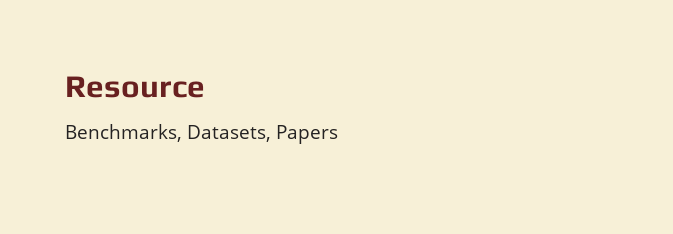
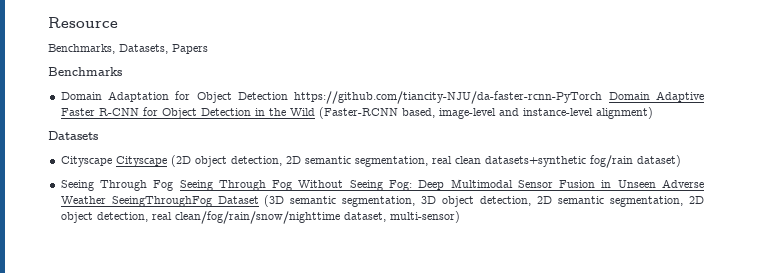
+ Benchmarks
+ Domain Adaptation for Object Detection https://github.com/tiancity-NJU/da-faster-rcnn-PyTorch Domain Adaptive Faster R-CNN for Object Detection in the Wild (Faster-RCNN based, image-level and instance-level alignment)
+ Datasets
+ Cityscape Cityscape (2D object detection, 2D semantic segmentation, real clean datasets+synthetic fog/rain dataset)
+ Seeing Through Fog Seeing Through Fog Without Seeing Fog: Deep Multimodal Sensor Fusion in Unseen Adverse Weather SeeingThroughFog Dataset (3D semantic segmentation, 3D object detection, 2D semantic segmentation, 2D object detection, real clean/fog/rain/snow/nighttime dataset, multi-sensor)

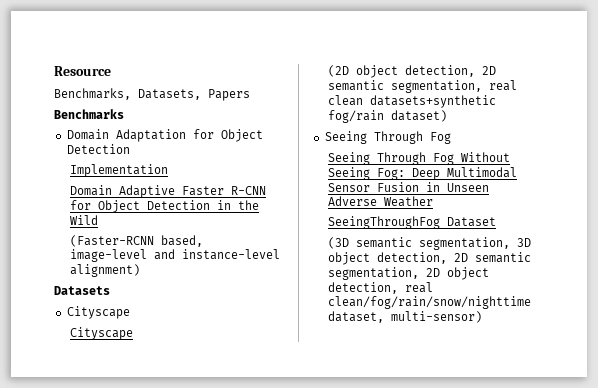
- Domain Adaptation for Object Detection https://github.com/tiancity-NJU/da-faster-rcnn-PyTorch Domain Adaptive Faster R-CNN for Object Detection in the Wild (Faster-RCNN based, image-level and instance-level alignment)
+ Domain Adaptation for Object Detection
+ Implementation
+ Domain Adaptive Faster R-CNN for Object Detection in the Wild
+ (Faster-RCNN based, image-level and instance-level alignment)
  Datasets
- Cityscape Cityscape (2D object detection, 2D semantic segmentation, real clean datasets+synthetic fog/rain dataset)
- Seeing Through Fog Seeing Through Fog Without Seeing Fog: Deep Multimodal Sensor Fusion in Unseen Adverse Weather SeeingThroughFog Dataset (3D semantic segmentation, 3D object detection, 2D semantic segmentation, 2D object detection, real clean/fog/rain/snow/nighttime dataset, multi-sensor)
+ Cityscape
+ Cityscape
+ (2D object detection, 2D semantic segmentation, real clean datasets+synthetic fog/rain dataset)
+ Seeing Through Fog
+ Seeing Through Fog Without Seeing Fog: Deep Multimodal Sensor Fusion in Unseen Adverse Weather
+ SeeingThroughFog Dataset
+ (3D semantic segmentation, 3D object detection, 2D semantic segmentation, 2D object detection, real clean/fog/rain/snow/nighttime dataset, multi-sensor)

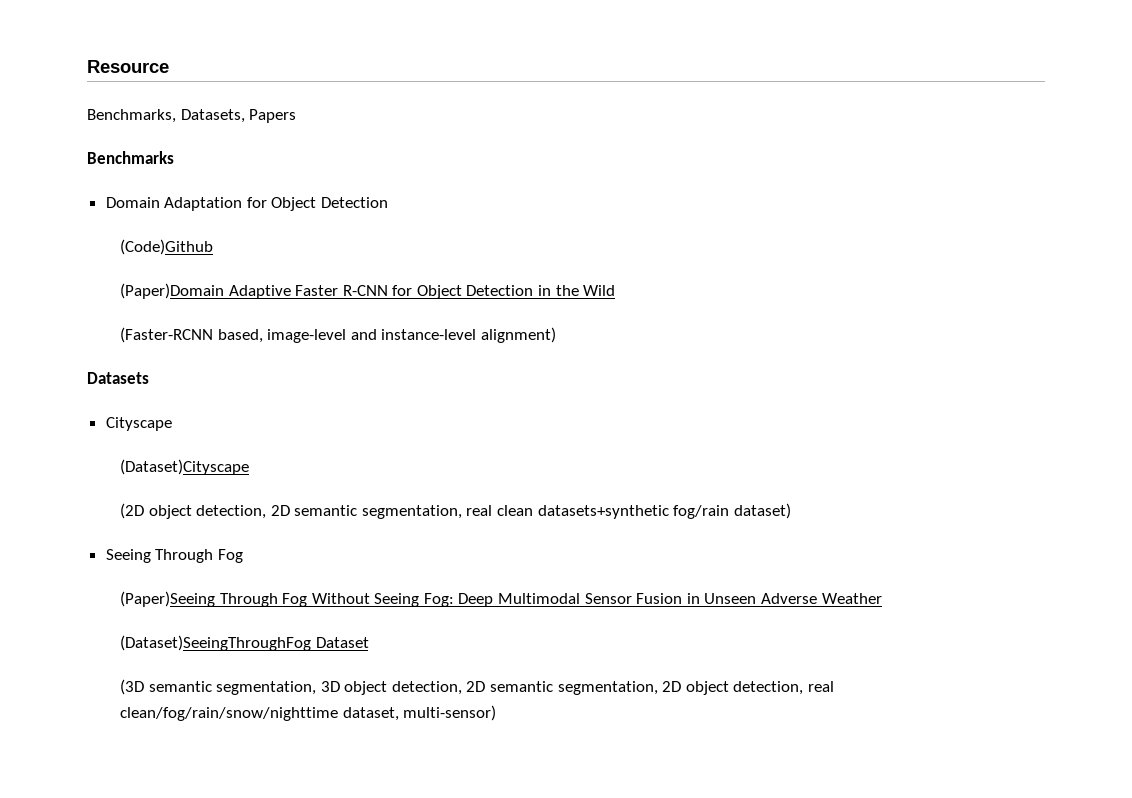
- Implementation
- Domain Adaptive Faster R-CNN for Object Detection in the Wild
+ (Code)Github
+ (Paper)Domain Adaptive Faster R-CNN for Object Detection in the Wild
  Datasets
  Cityscape
- Cityscape
+ (Dataset)Cityscape
- Seeing Through Fog Without Seeing Fog: Deep Multimodal Sensor Fusion in Unseen Adverse Weather
+ (Paper)Seeing Through Fog Without Seeing Fog: Deep Multimodal Sensor Fusion in Unseen Adverse Weather
- SeeingThroughFog Dataset
+ (Dataset)SeeingThroughFog Dataset

